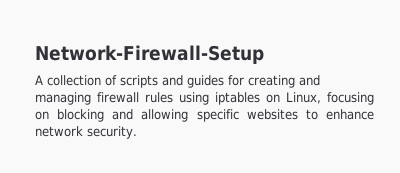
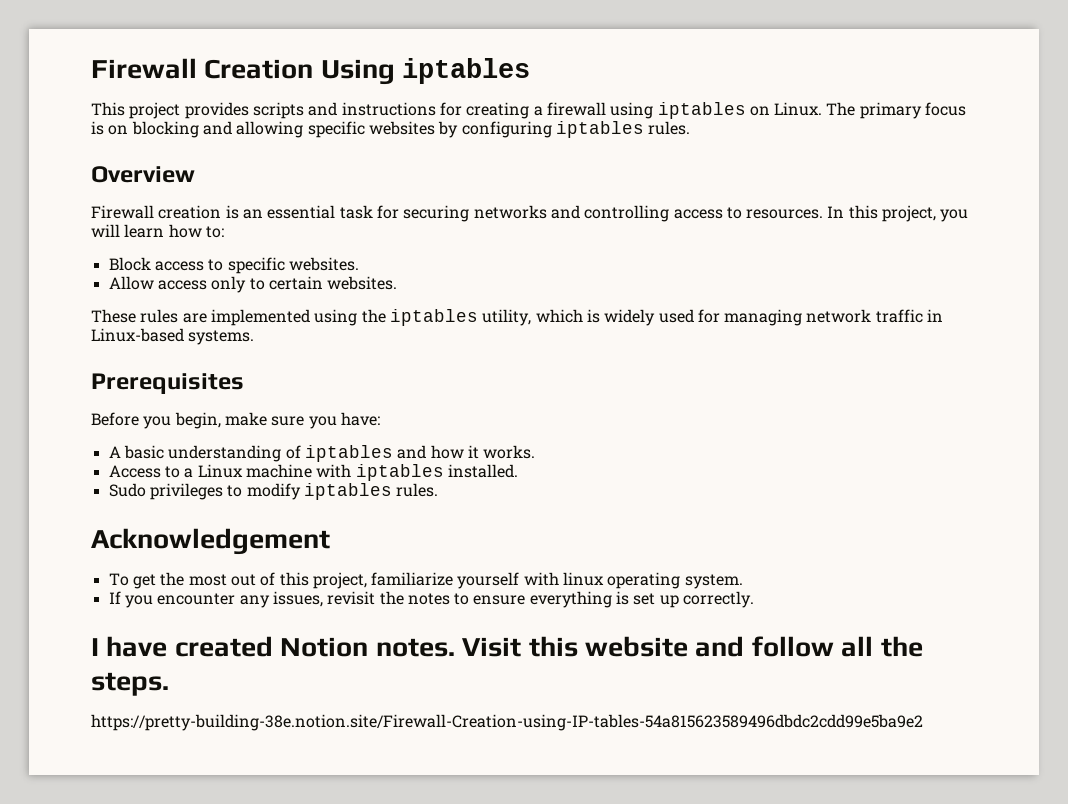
- Network-Firewall-Setup
- A collection of scripts and guides for creating and managing firewall rules using iptables on Linux, focusing on blocking and allowing specific websites to enhance network security.
+ Firewall Creation Using iptables
+ This project provides scripts and instructions for creating a firewall using iptables on Linux. The primary focus is on blocking and allowing specific websites by configuring iptables rules.
+ Overview
+ Firewall creation is an essential task for securing networks and controlling access to resources. In this project, you will learn how to:
+ Block access to specific websites.
+ Allow access only to certain websites.
+ These rules are implemented using the iptables utility, which is widely used for managing network traffic in Linux-based systems.
+ Prerequisites
+ Before you begin, make sure you have:
+ A basic understanding of iptables and how it works.
+ Access to a Linux machine with iptables installed.
+ Sudo privileges to modify iptables rules.
+ Acknowledgement
+ To get the most out of this project, familiarize yourself with linux operating system.
+ If you encounter any issues, revisit the notes to ensure everything is set up correctly.
+ I have created Notion notes. Visit this website and follow all the steps.
+ https://pretty-building-38e.notion.site/Firewall-Creation-using-IP-tables-54a815623589496dbdc2cdd99e5ba9e2

